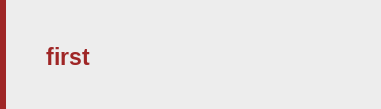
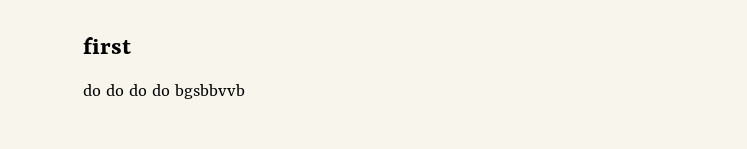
+ do do do do bgsbbvvb

